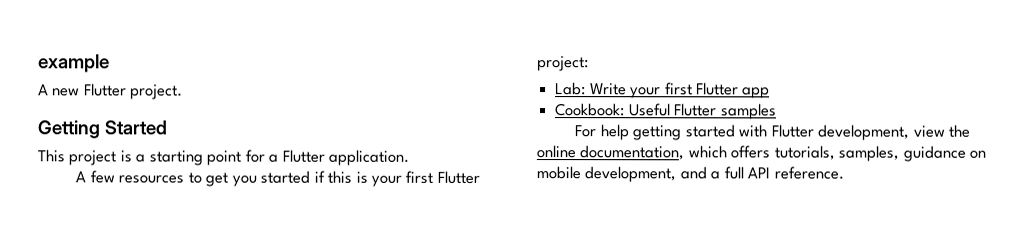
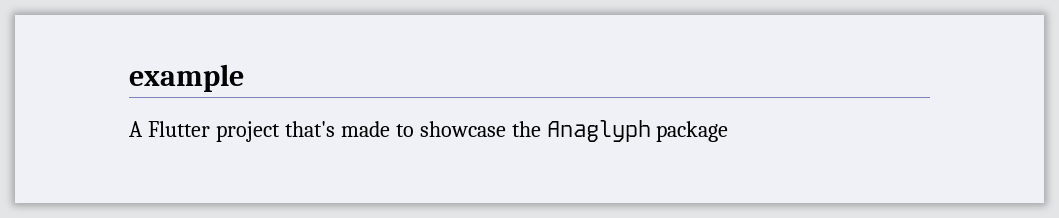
- A new Flutter project.
- Getting Started
- This project is a starting point for a Flutter application.
- A few resources to get you started if this is your first Flutter project:
- Lab: Write your first Flutter app
- Cookbook: Useful Flutter samples
- For help getting started with Flutter development, view the online documentation, which offers tutorials, samples, guidance on mobile development, and a full API reference.
+ A Flutter project that's made to showcase the Anaglyph package

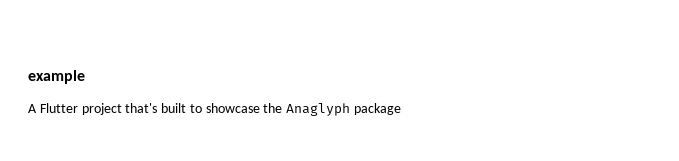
- A Flutter project that's made to showcase the Anaglyph package
+ A Flutter project that's built to showcase the Anaglyph package

